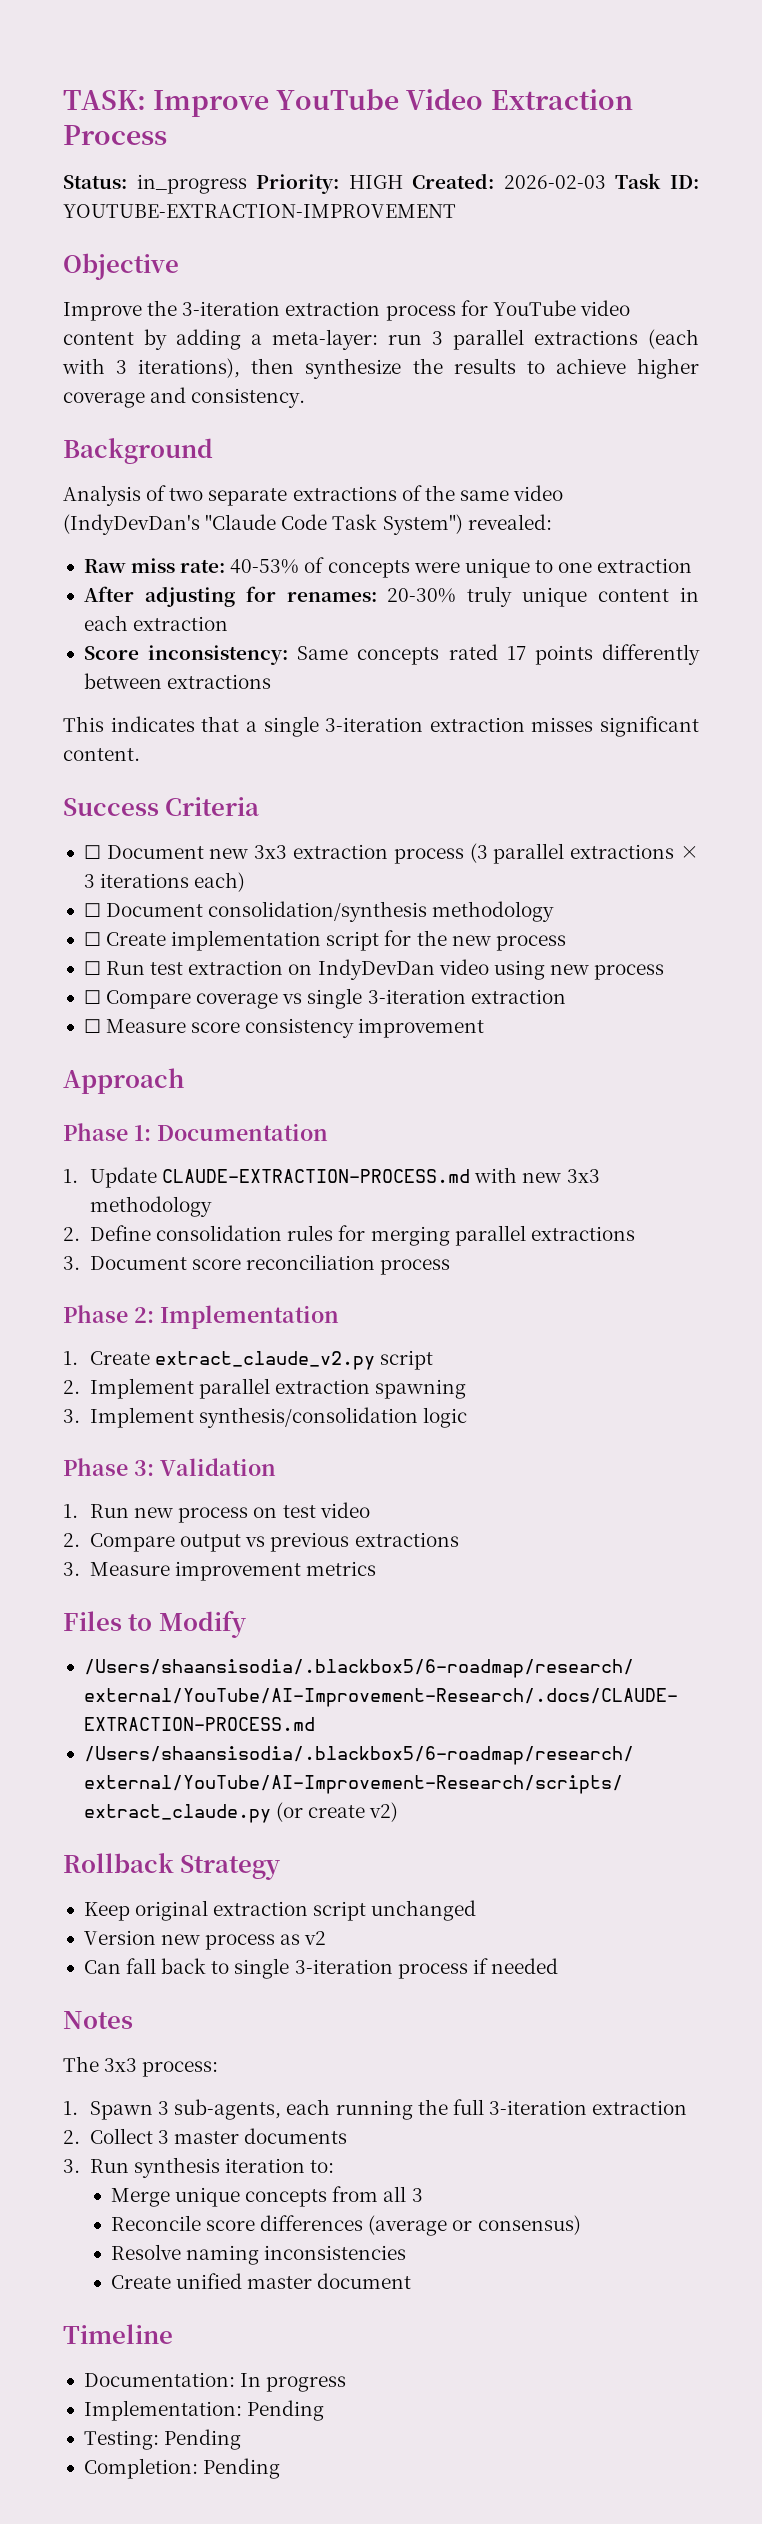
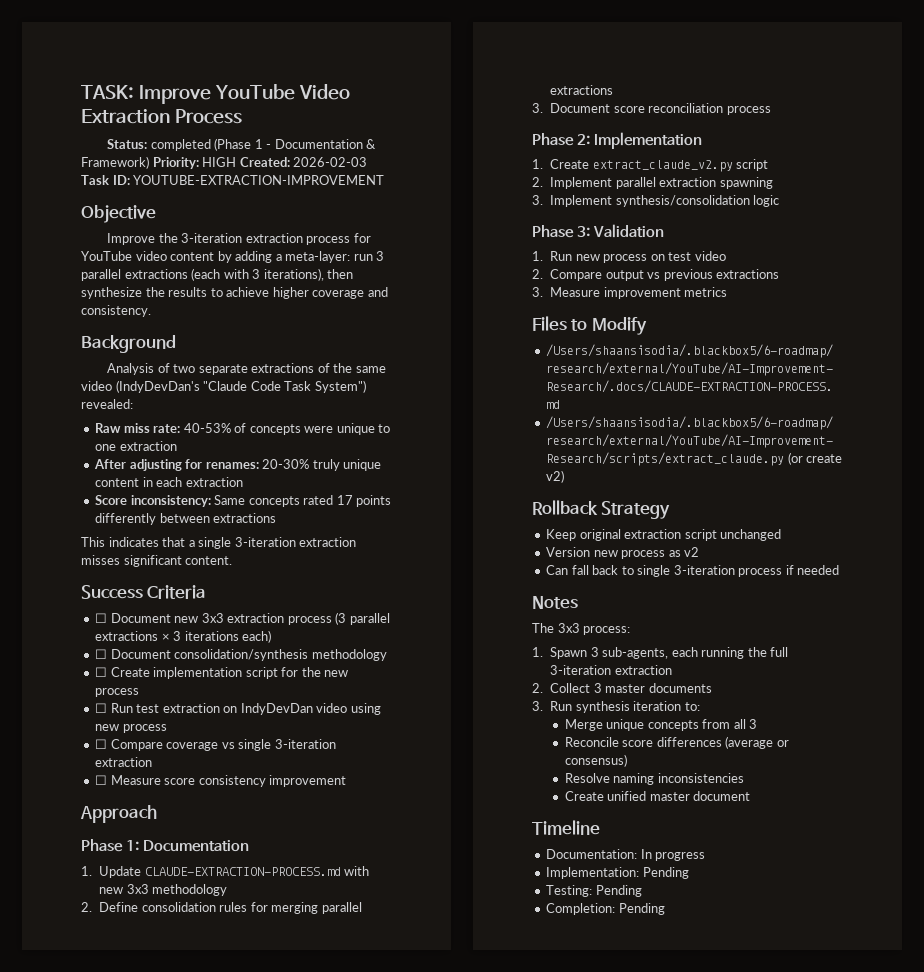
- Status: in_progress Priority: HIGH Created: 2026-02-03 Task ID: YOUTUBE-EXTRACTION-IMPROVEMENT
+ Status: completed (Phase 1 - Documentation & Framework) Priority: HIGH Created: 2026-02-03 Task ID: YOUTUBE-EXTRACTION-IMPROVEMENT

